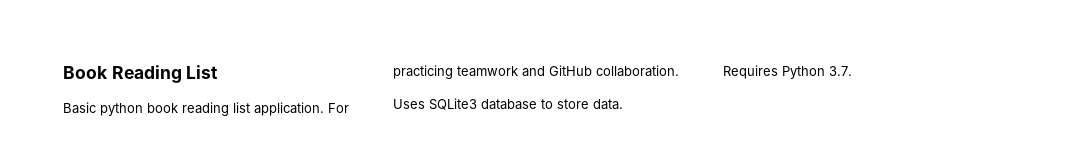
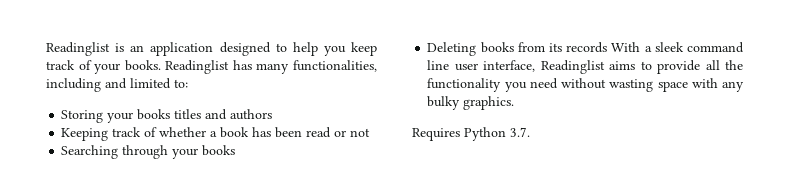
- Book Reading List
- Basic python book reading list application. For practicing teamwork and GitHub collaboration.
- Uses SQLite3 database to store data.
+ Readinglist is an application designed to help you keep track of your books. Readinglist has many functionalities, including and limited to:
+ Storing your books titles and authors
+ Keeping track of whether a book has been read or not
+ Searching through your books
+ Deleting books from its records With a sleek command line user interface, Readinglist aims to provide all the functionality you need without wasting space with any bulky graphics.

